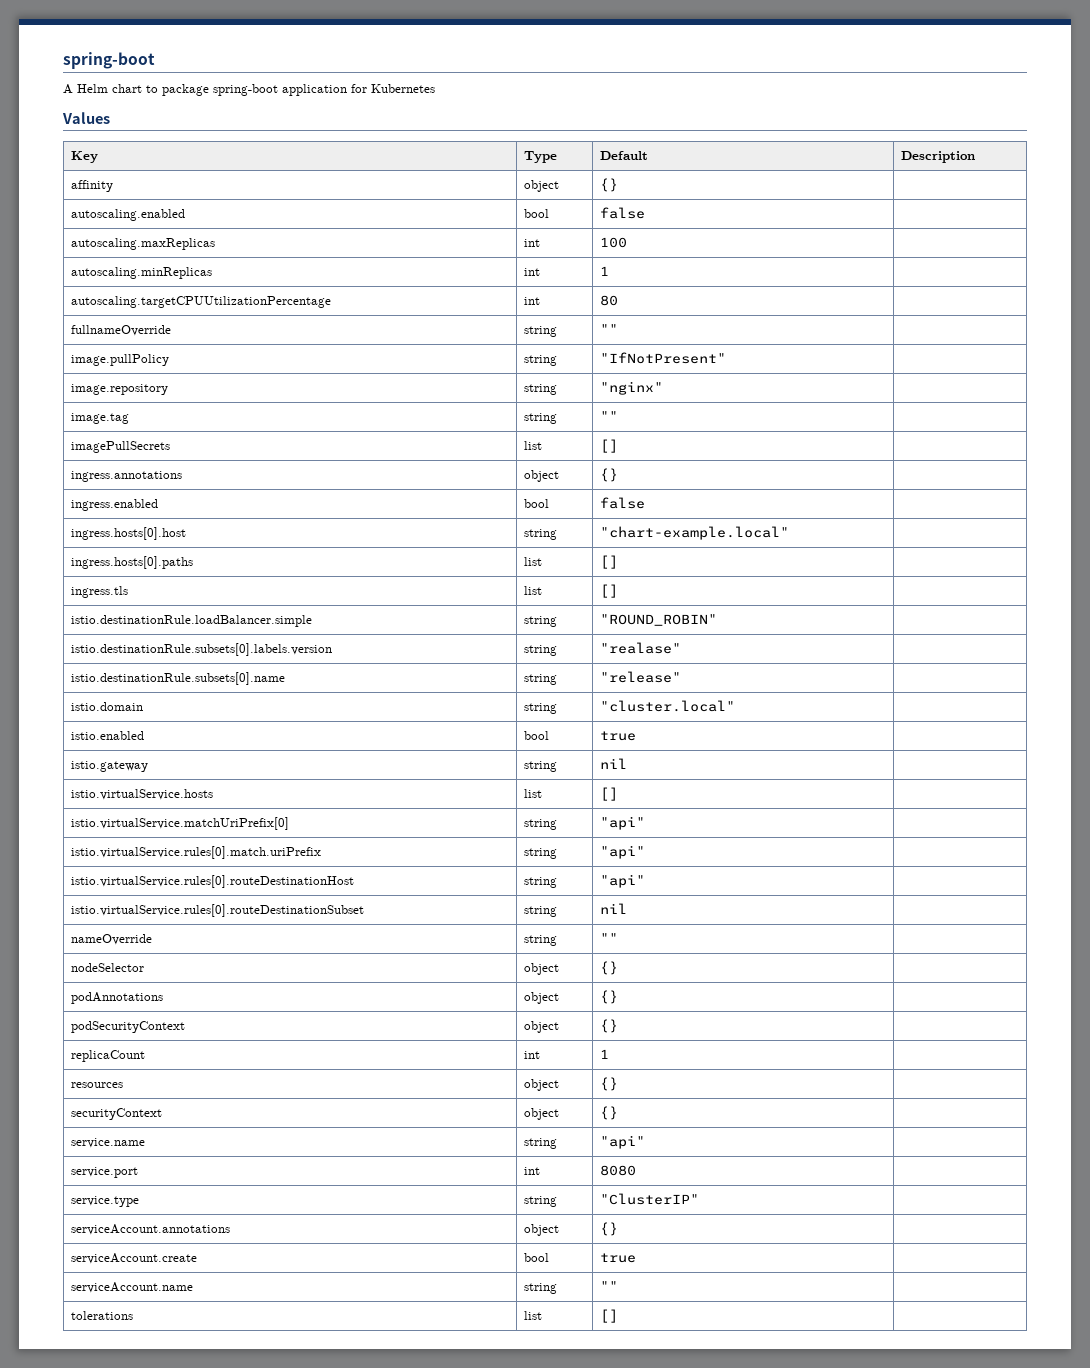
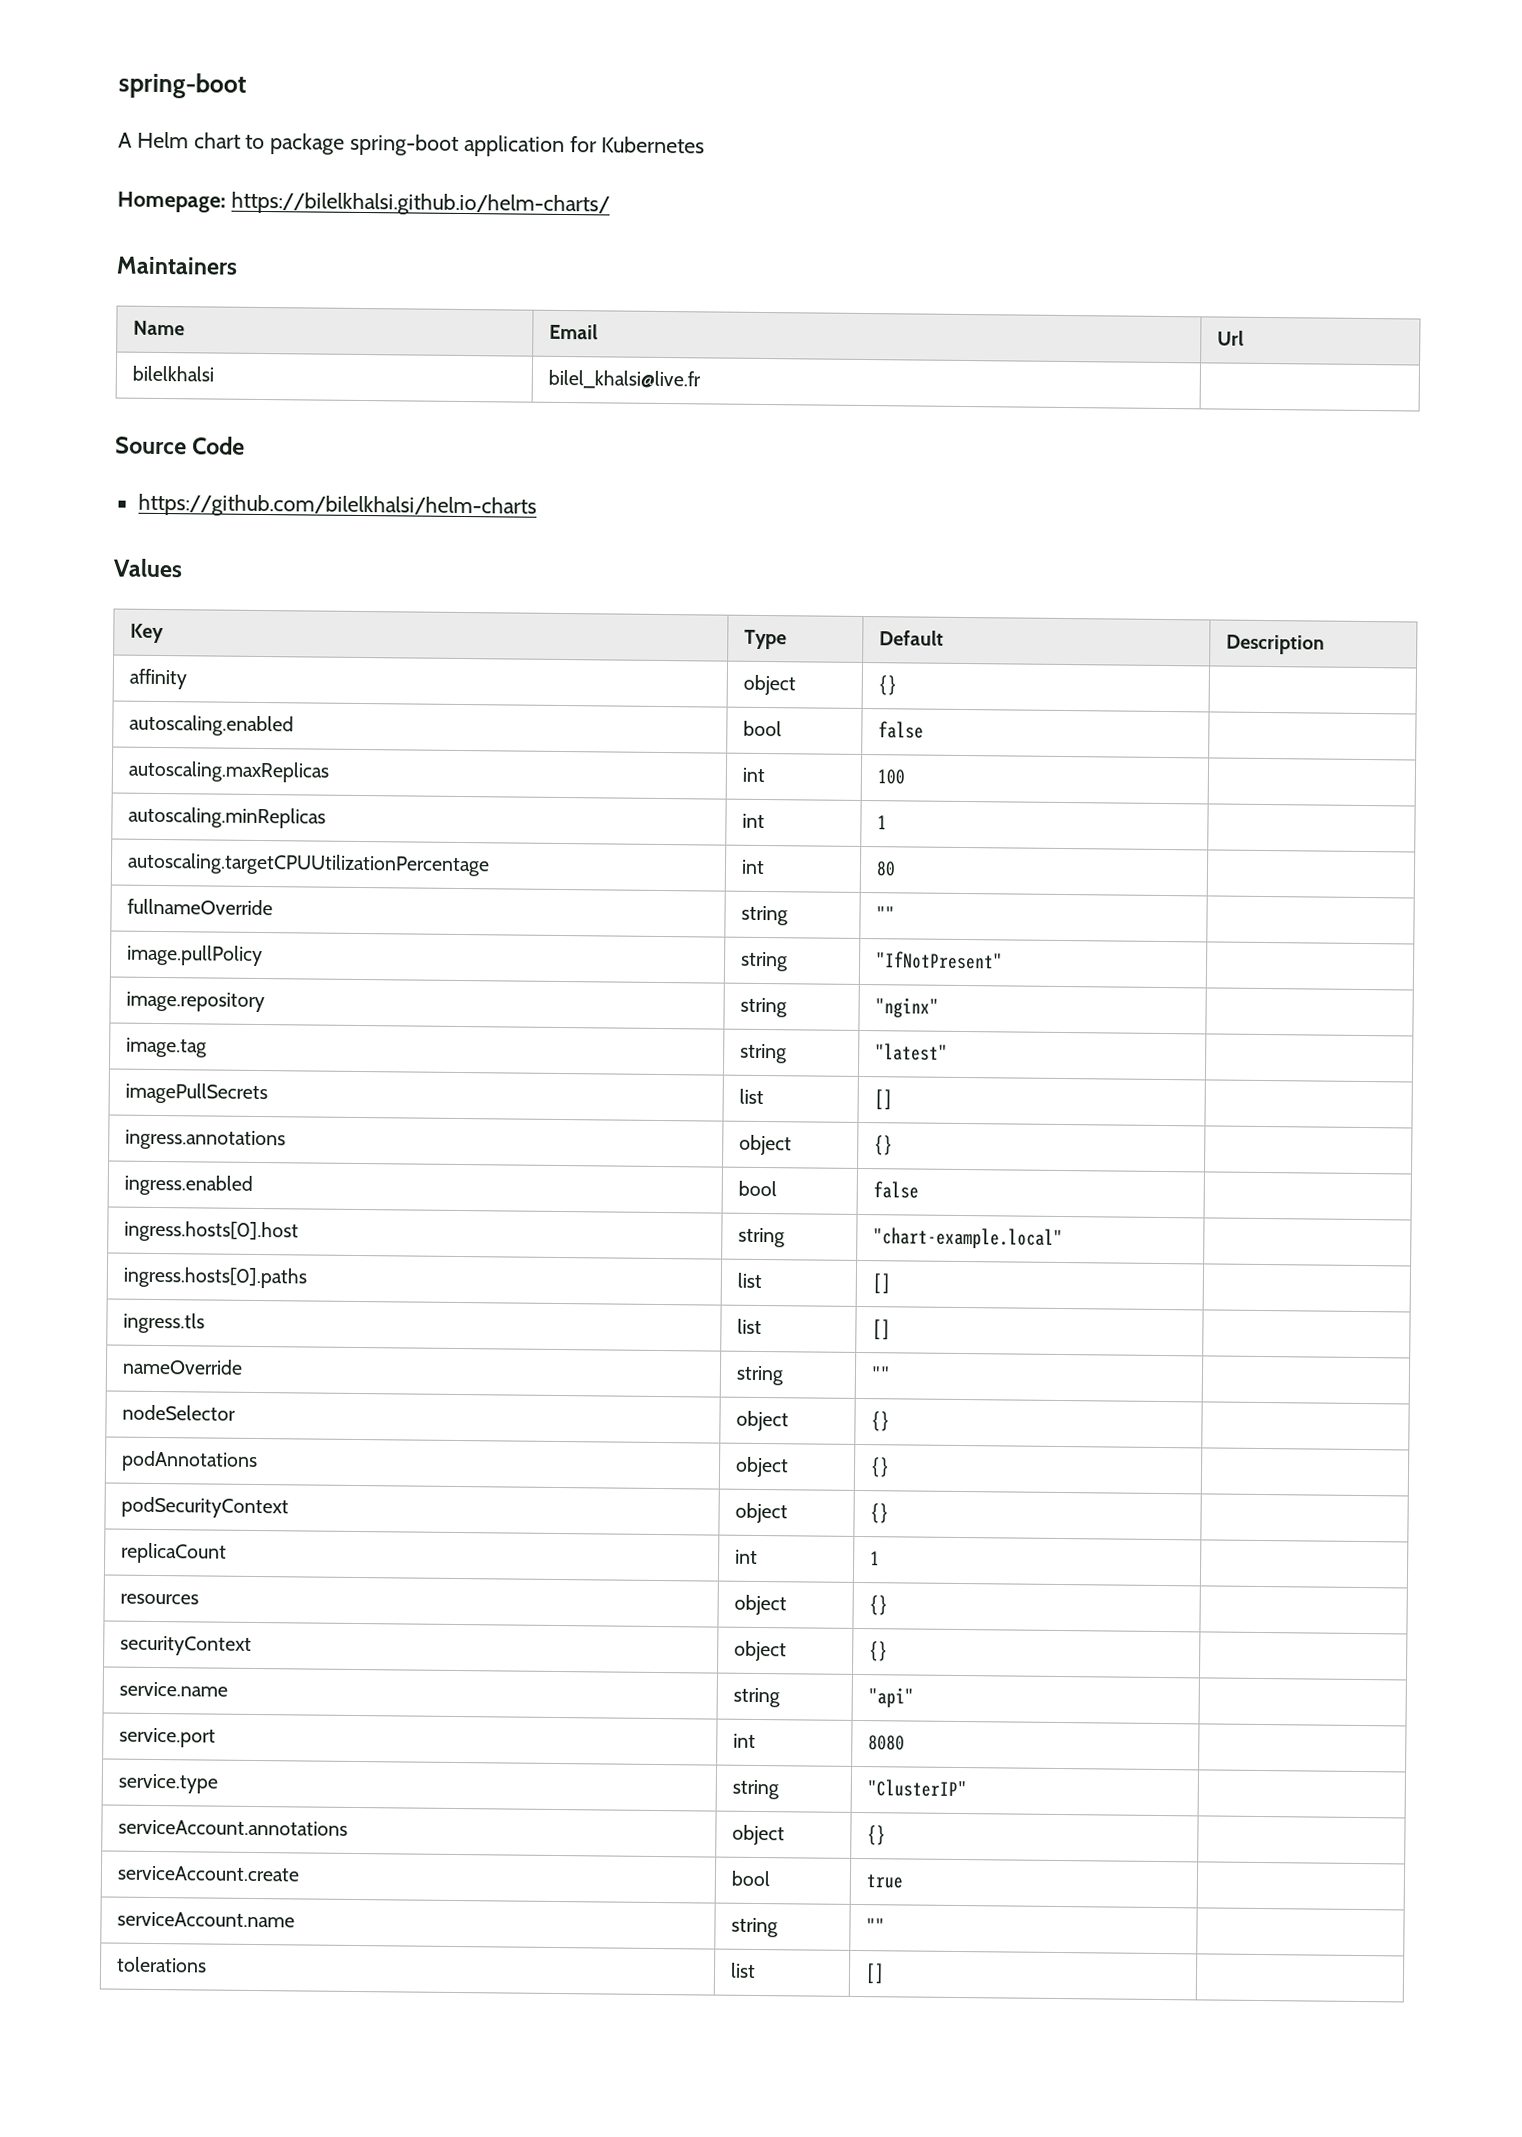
+ Homepage: https://bilelkhalsi.github.io/helm-charts/
+ Maintainers
+ Name | Email | Url
+ bilelkhalsi | bilel_khalsi@live.fr |
+ Source Code
+ https://github.com/bilelkhalsi/helm-charts
- image.tag | string | "" |
+ image.tag | string | "latest" |
- istio.destinationRule.loadBalancer.simple | string | "ROUND_ROBIN" |
- istio.destinationRule.subsets[0].labels.version | string | "realase" |
- istio.destinationRule.subsets[0].name | string | "release" |
- istio.domain | string | "cluster.local" |
- istio.enabled | bool | true |
- istio.gateway | string | nil |
- istio.virtualService.hosts | list | [] |
- istio.virtualService.matchUriPrefix[0] | string | "api" |
- istio.virtualService.rules[0].match.uriPrefix | string | "api" |
- istio.virtualService.rules[0].routeDestinationHost | string | "api" |
- istio.virtualService.rules[0].routeDestinationSubset | string | nil |

